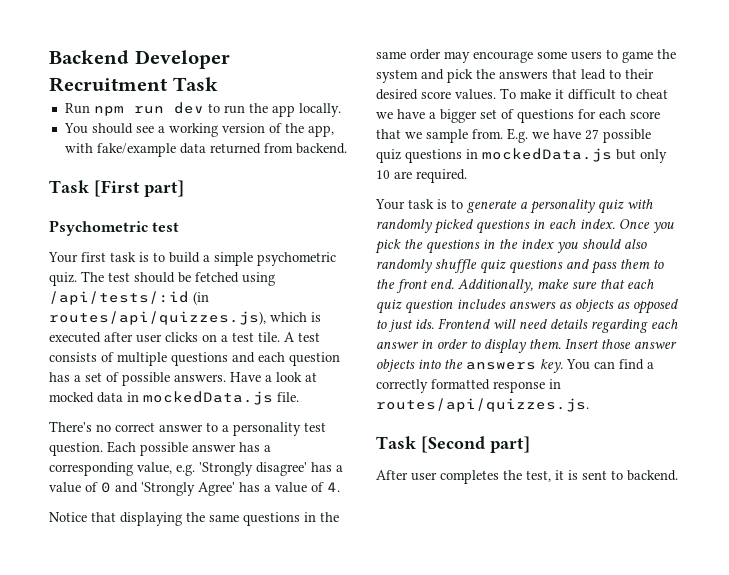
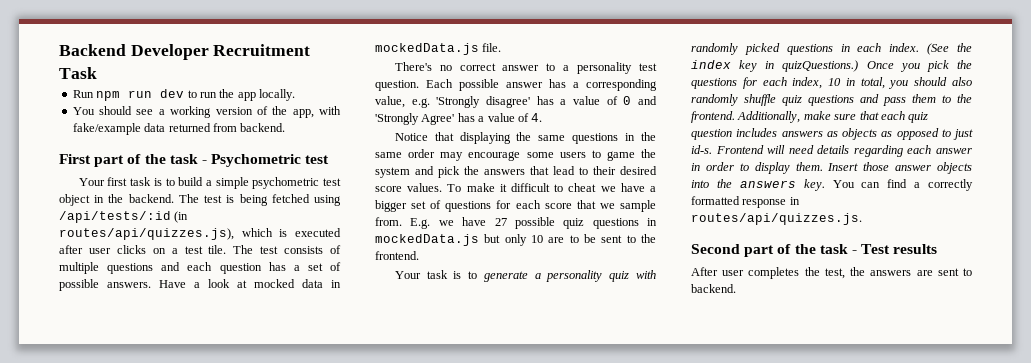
- Task [First part]
- Psychometric test
+ First part of the task - Psychometric test
- Your first task is to build a simple psychometric quiz. The test should be fetched using /api/tests/:id (in routes/api/quizzes.js), which is executed after user clicks on a test tile.
+ Your first task is to build a simple psychometric test object in the backend. The test is being fetched using /api/tests/:id (in routes/api/quizzes.js), which is executed after user clicks on a test tile.
- A test consists of multiple questions and each question has a set of possible answers.
+ The test consists of multiple questions and each question has a set of possible answers.
- E.g. we have 27 possible quiz questions in mockedData.js but only 10 are required.
+ E.g. we have 27 possible quiz questions in mockedData.js but only 10 are to be sent to the frontend.
+ (See the index key in quizQuestions.)
- Once you pick the questions in the index you should also randomly shuffle quiz questions and pass them to the front end.
+ Once you pick the questions for each index, 10 in total, you should also randomly shuffle quiz questions and pass them to the frontend.
- Additionally, make sure that each quiz question includes answers as objects as opposed to just ids.
+ Additionally, make sure that each quiz question includes answers as objects as opposed to just id-s.
- Task [Second part]
+ Second part of the task - Test results
- After user completes the test, it is sent to backend.
+ After user completes the test, the answers are sent to backend.

